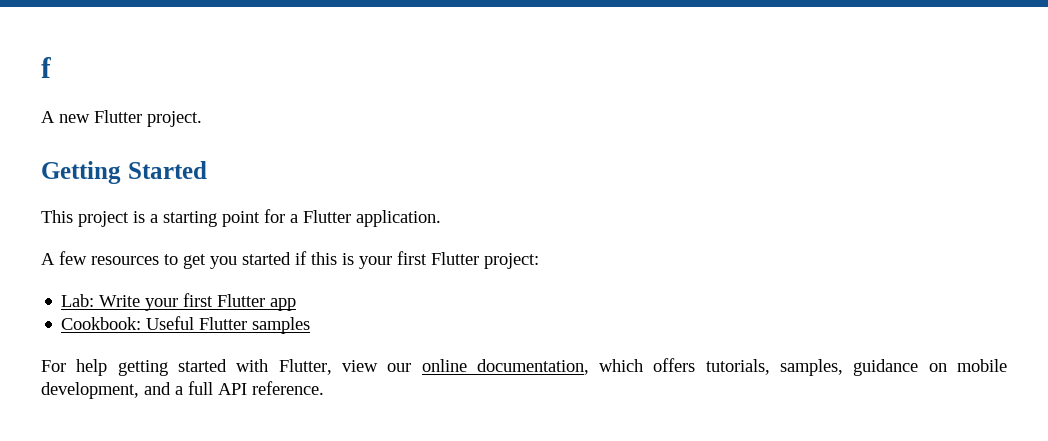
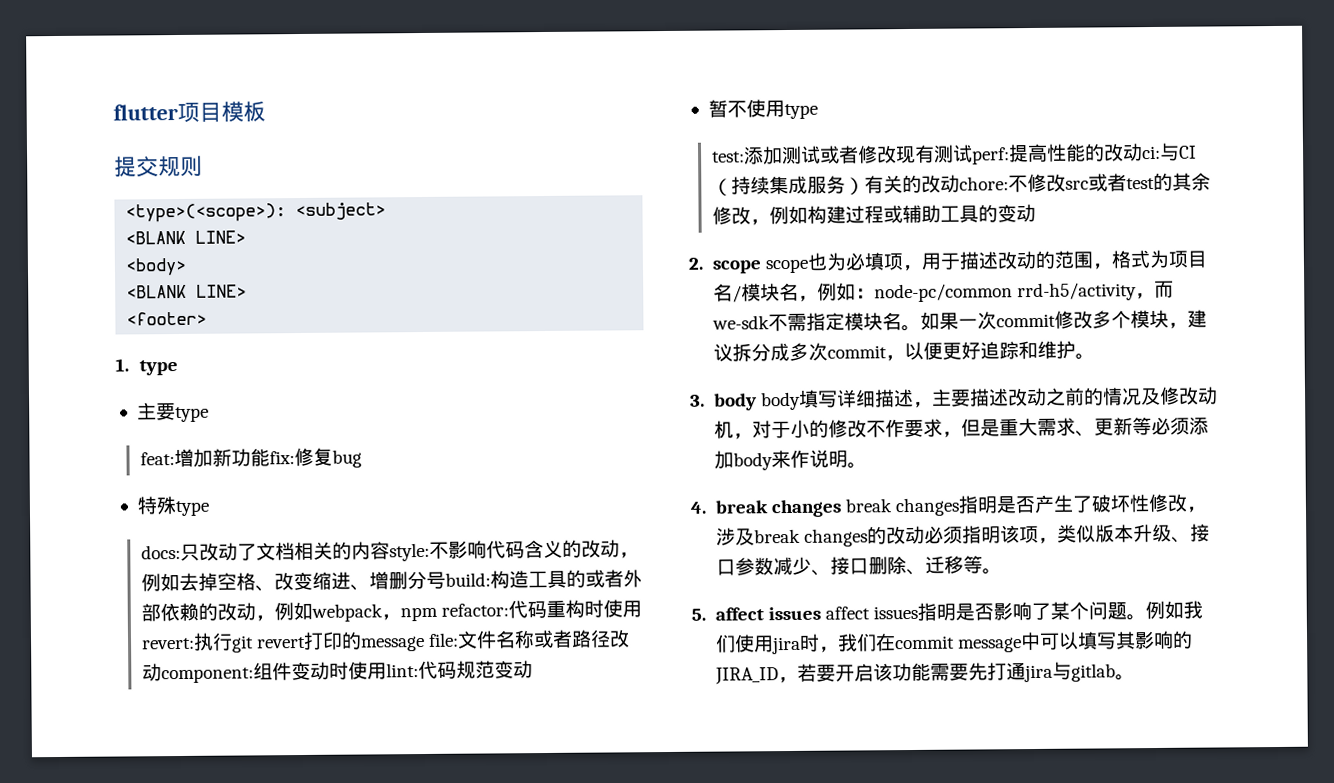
- f
- A new Flutter project.
- Getting Started
- This project is a starting point for a Flutter application.
- A few resources to get you started if this is your first Flutter project:
- Lab: Write your first Flutter app
- Cookbook: Useful Flutter samples
- For help getting started with Flutter, view our online documentation, which offers tutorials, samples, guidance on mobile development, and a full API reference.
+ flutter项目模板
+ 提交规则
+ <type>(<scope>): <subject>
+ <BLANK LINE>
+ <body>
+ <BLANK LINE>
+ <footer>
+ 1. type
+ 主要type
+ feat:增加新功能fix:修复bug
+ 特殊type
+ docs:只改动了文档相关的内容style:不影响代码含义的改动，例如去掉空格、改变缩进、增删分号build:构造工具的或者外部依赖的改动，例如webpack，npm refactor:代码重构时使用revert:执行git revert打印的message file:文件名称或者路径改动component:组件变动时使用lint:代码规范变动
+ 暂不使用type
+ test:添加测试或者修改现有测试perf:提高性能的改动ci:与CI（持续集成服务）有关的改动chore:不修改src或者test的其余修改，例如构建过程或辅助工具的变动
+ 2. scope scope也为必填项，用于描述改动的范围，格式为项目名/模块名，例如：node-pc/common rrd-h5/activity，而we-sdk不需指定模块名。如果一次commit修改多个模块，建议拆分成多次commit，以便更好追踪和维护。
+ 3. body body填写详细描述，主要描述改动之前的情况及修改动机，对于小的修改不作要求，但是重大需求、更新等必须添加body来作说明。
+ 4. break changes break changes指明是否产生了破坏性修改，涉及break changes的改动必须指明该项，类似版本升级、接口参数减少、接口删除、迁移等。
+ 5. affect issues affect issues指明是否影响了某个问题。例如我们使用jira时，我们在commit message中可以填写其影响的JIRA_ID，若要开启该功能需要先打通jira与gitlab。

